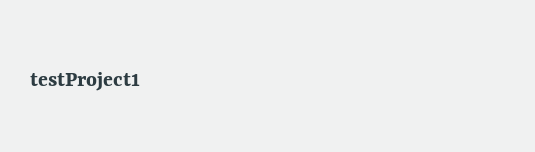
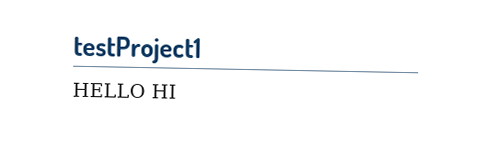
+ HELLO HI

